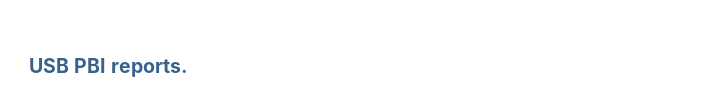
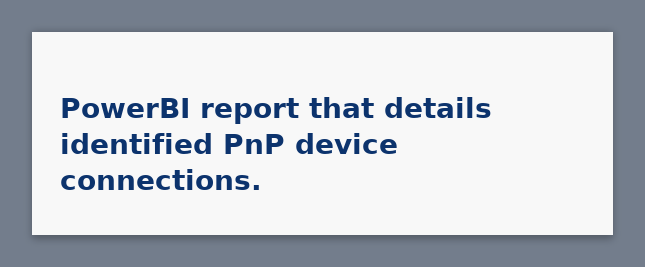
- USB PBI reports.
+ PowerBI report that details identified PnP device connections.

